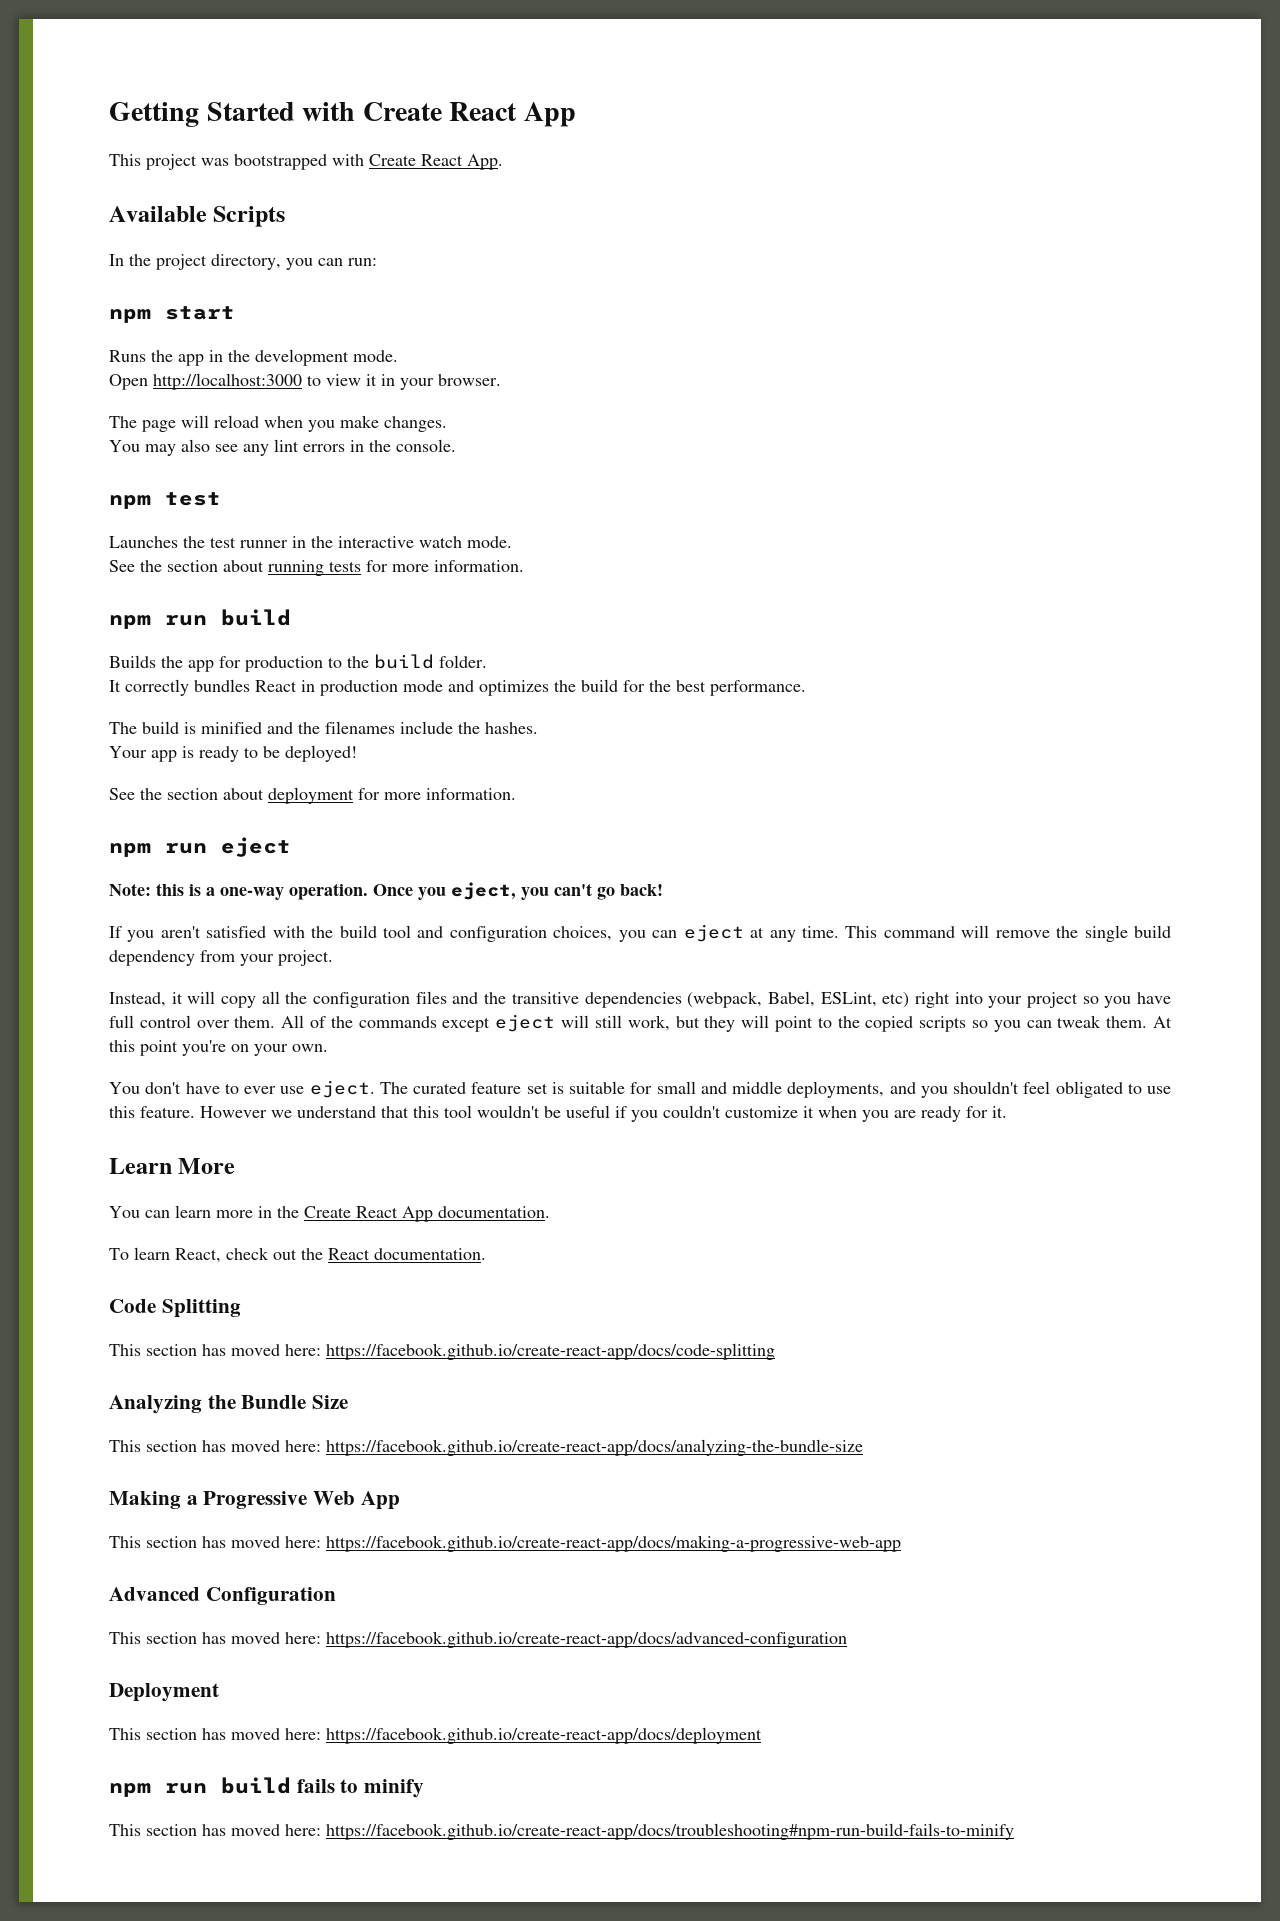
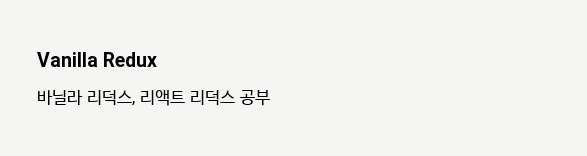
- Getting Started with Create React App
- This project was bootstrapped with Create React App.
- Available Scripts
- In the project directory, you can run:
- npm start
- Runs the app in the development mode.
- Open http://localhost:3000 to view it in your browser.
- The page will reload when you make changes.
- You may also see any lint errors in the console.
- npm test
- Launches the test runner in the interactive watch mode.
- See the section about running tests for more information.
- npm run build
- Builds the app for production to the build folder.
- It correctly bundles React in production mode and optimizes the build for the best performance.
- The build is minified and the filenames include the hashes.
- Your app is ready to be deployed!
- See the section about deployment for more information.
- npm run eject
- Note: this is a one-way operation. Once you eject, you can't go back!
- If you aren't satisfied with the build tool and configuration choices, you can eject at any time. This command will remove the single build dependency from your project.
- Instead, it will copy all the configuration files and the transitive dependencies (webpack, Babel, ESLint, etc) right into your project so you have full control over them. All of the commands except eject will still work, but they will point to the copied scripts so you can tweak them. At this point you're on your own.
- You don't have to ever use eject. The curated feature set is suitable for small and middle deployments, and you shouldn't feel obligated to use this feature. However we understand that this tool wouldn't be useful if you couldn't customize it when you are ready for it.
- Learn More
- You can learn more in the Create React App documentation.
- To learn React, check out the React documentation.
- Code Splitting
- This section has moved here: https://facebook.github.io/create-react-app/docs/code-splitting
- Analyzing the Bundle Size
- This section has moved here: https://facebook.github.io/create-react-app/docs/analyzing-the-bundle-size
- Making a Progressive Web App
- This section has moved here: https://facebook.github.io/create-react-app/docs/making-a-progressive-web-app
- Advanced Configuration
- This section has moved here: https://facebook.github.io/create-react-app/docs/advanced-configuration
- Deployment
- This section has moved here: https://facebook.github.io/create-react-app/docs/deployment
- npm run build fails to minify
- This section has moved here: https://facebook.github.io/create-react-app/docs/troubleshooting#npm-run-build-fails-to-minify
+ Vanilla Redux
+ 바닐라 리덕스, 리액트 리덕스 공부

